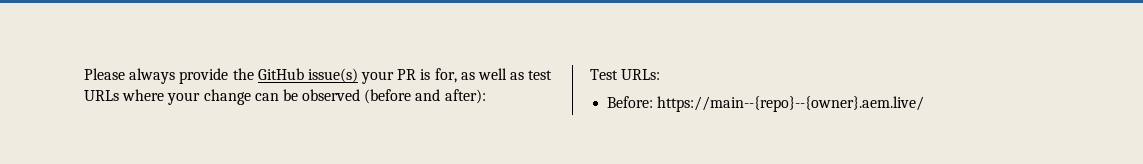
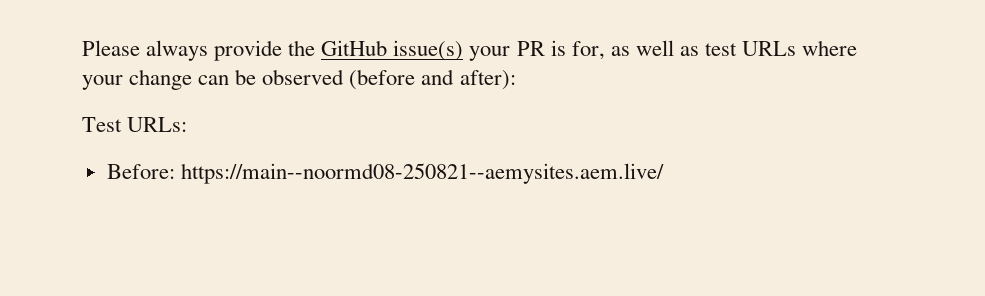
- Before: https://main--{repo}--{owner}.aem.live/
+ Before: https://main--noormd08-250821--aemysites.aem.live/

